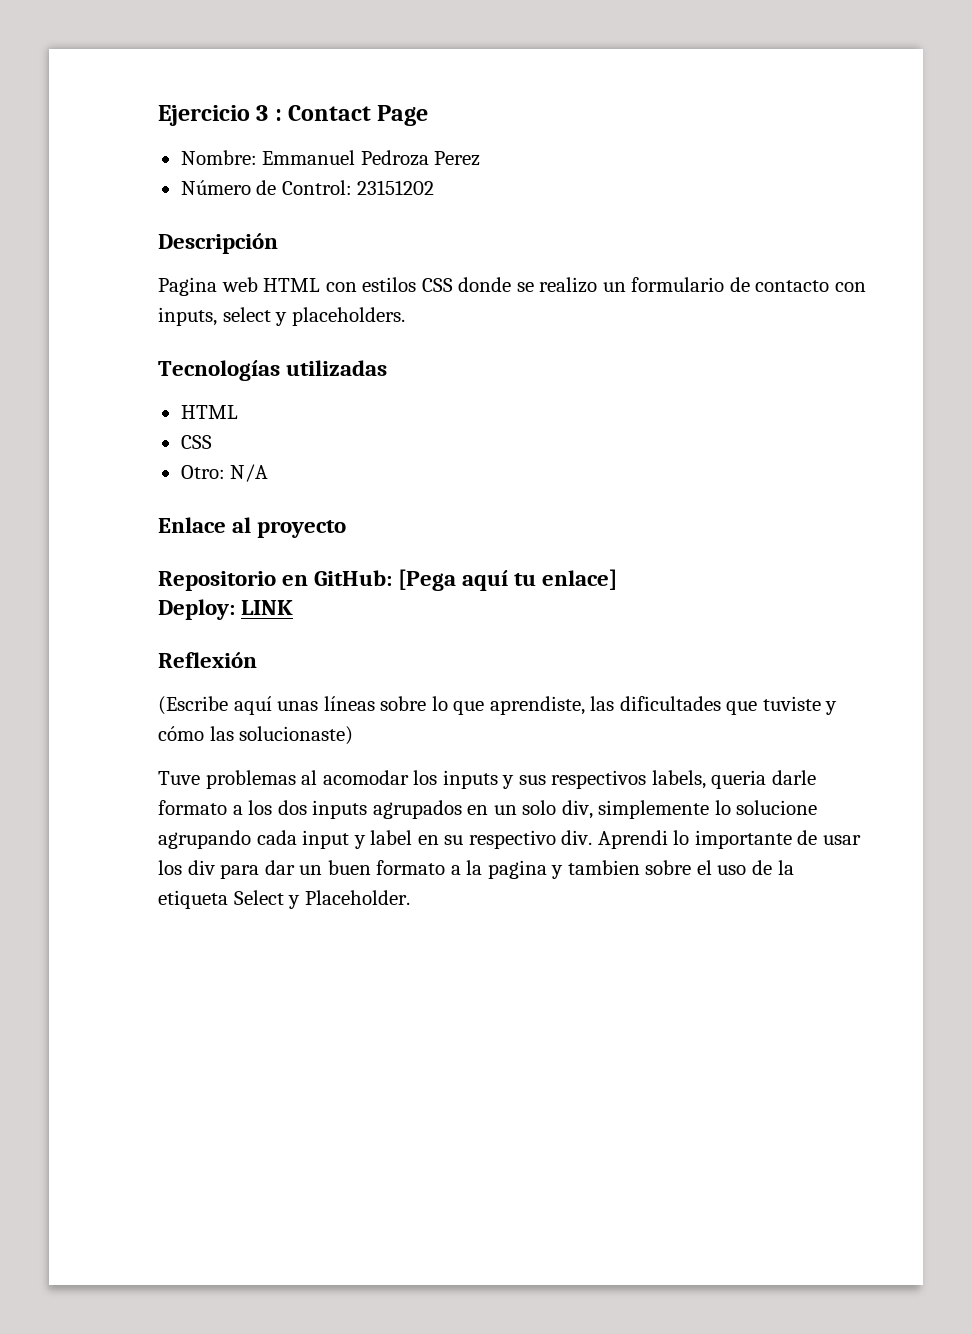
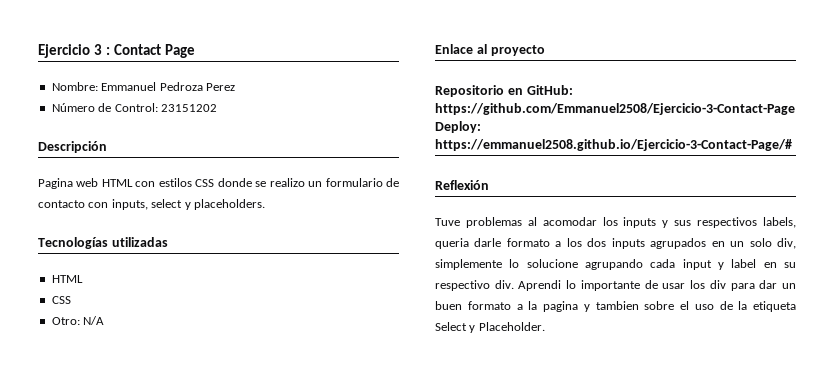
- Repositorio en GitHub: [Pega aquí tu enlace]
- Deploy: LINK
+ Repositorio en GitHub: https://github.com/Emmanuel2508/Ejercicio-3-Contact-Page Deploy: https://emmanuel2508.github.io/Ejercicio-3-Contact-Page/#
  Reflexión
- (Escribe aquí unas líneas sobre lo que aprendiste, las dificultades que tuviste y cómo las solucionaste)

